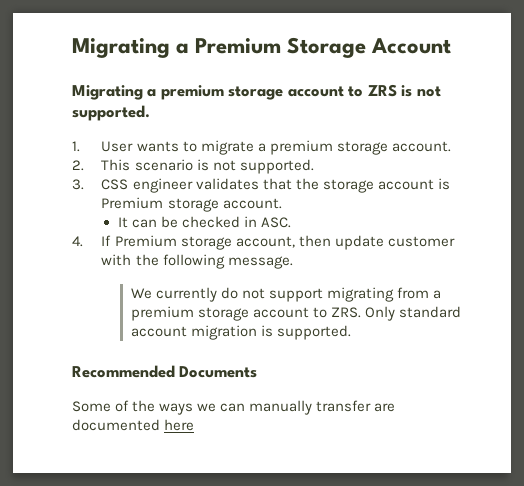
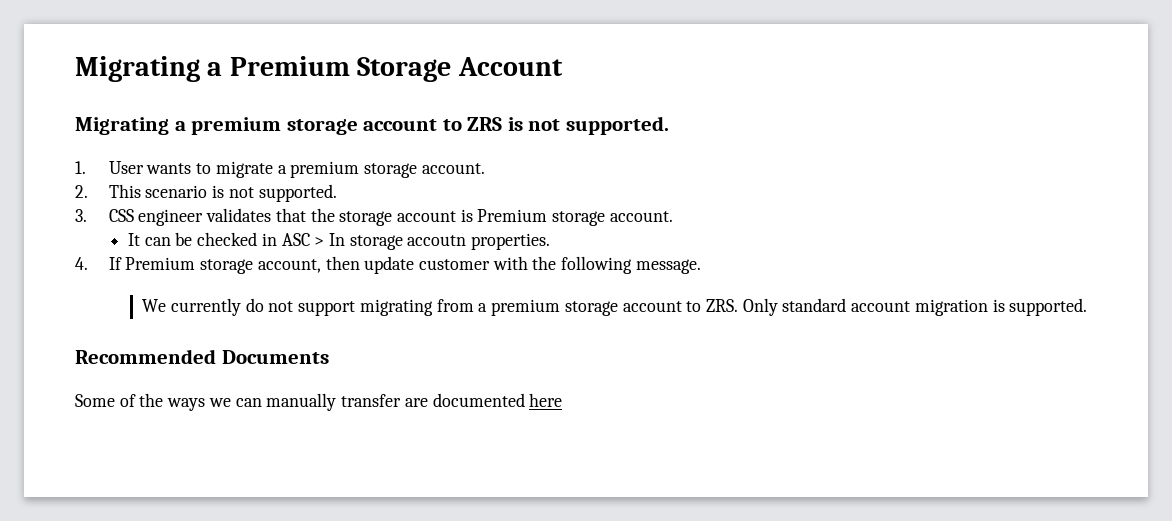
- It can be checked in ASC.
+ It can be checked in ASC > In storage accoutn properties.

